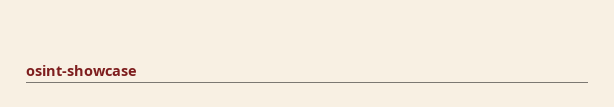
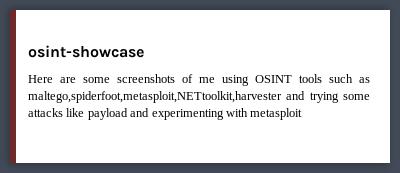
+ Here are some screenshots of me using OSINT tools such as maltego,spiderfoot,metasploit,NETtoolkit,harvester and trying some attacks like payload and experimenting with metasploit

